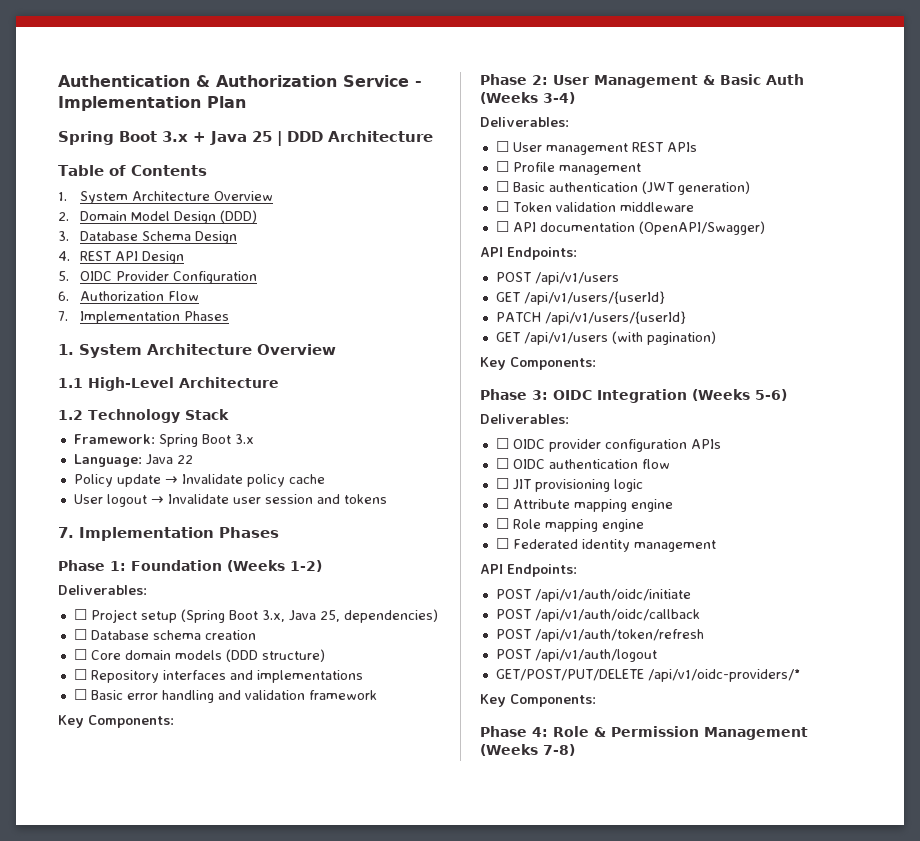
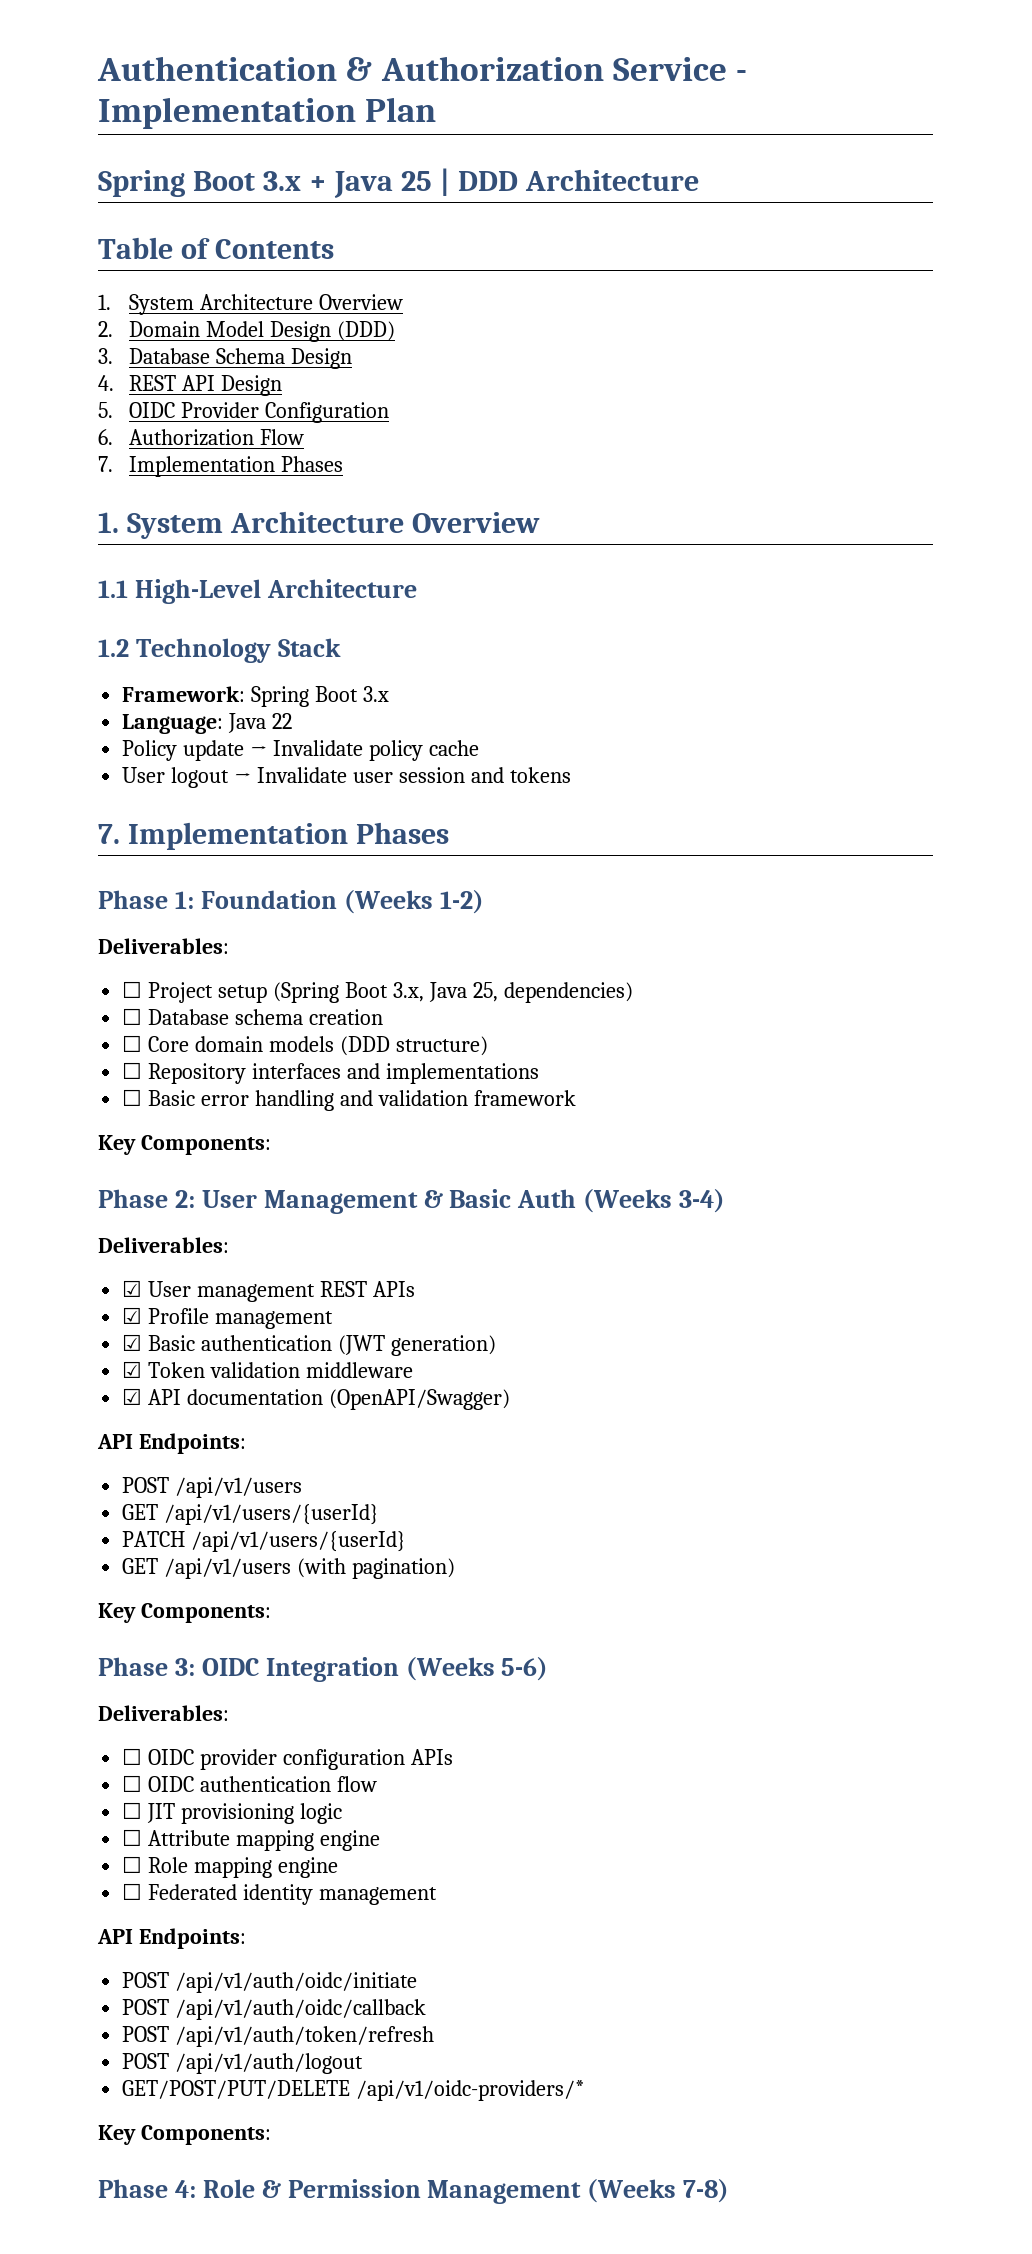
- ☐ User management REST APIs
+ ☑ User management REST APIs
- ☐ Profile management
+ ☑ Profile management
- ☐ Basic authentication (JWT generation)
+ ☑ Basic authentication (JWT generation)
- ☐ Token validation middleware
+ ☑ Token validation middleware
- ☐ API documentation (OpenAPI/Swagger)
+ ☑ API documentation (OpenAPI/Swagger)

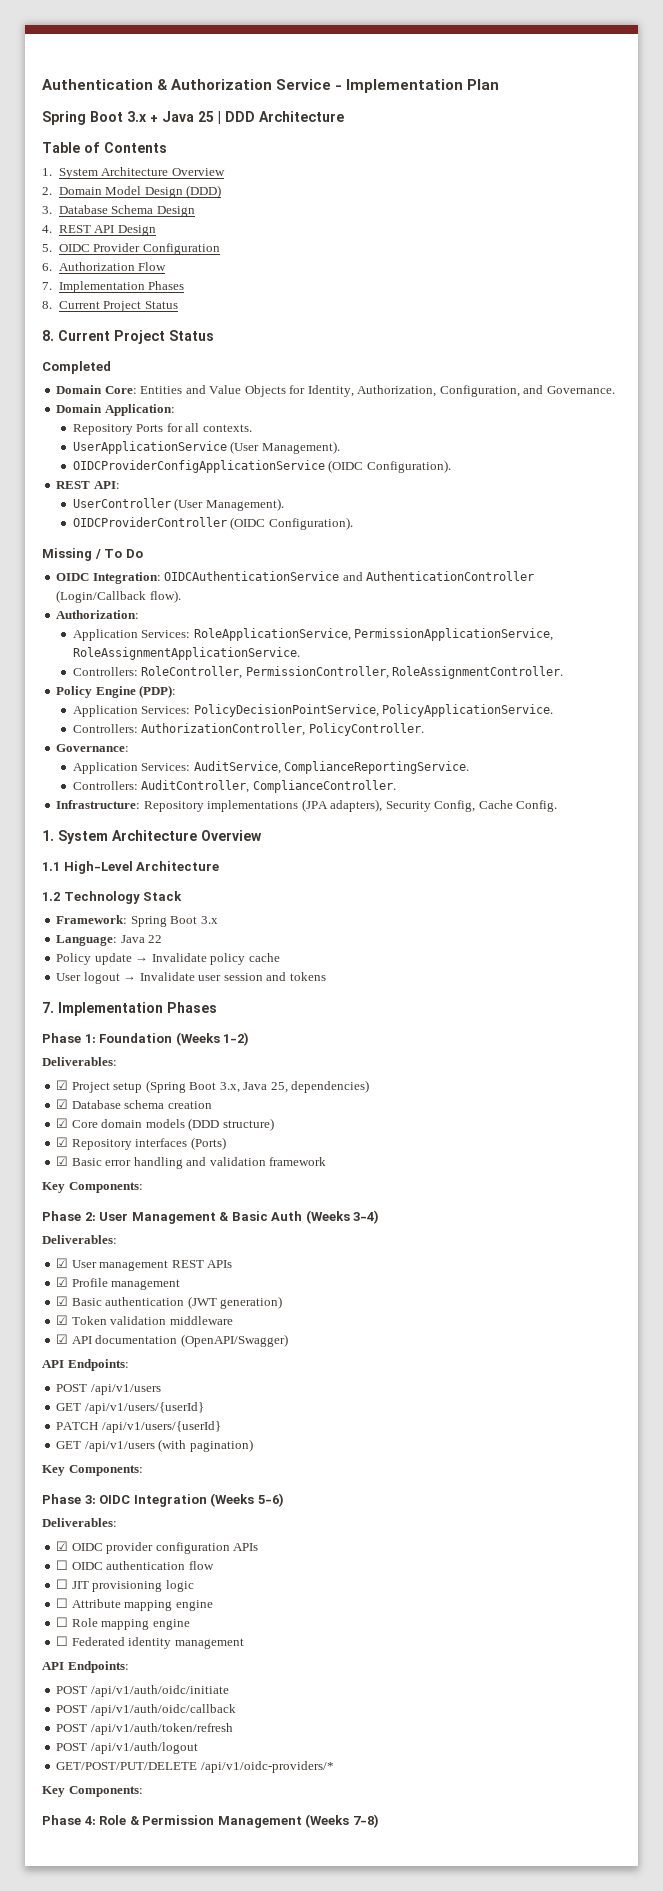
  6. Authorization Flow
  7. Implementation Phases
+ 8. Current Project Status
+ 8. Current Project Status
+ Completed
+ Domain Core: Entities and Value Objects for Identity, Authorization, Configuration, and Governance.
+ Domain Application:
+ Repository Ports for all contexts.
+ UserApplicationService (User Management).
+ OIDCProviderConfigApplicationService (OIDC Configuration).
+ REST API:
+ UserController (User Management).
+ OIDCProviderController (OIDC Configuration).
+ Missing / To Do
+ OIDC Integration: OIDCAuthenticationService and AuthenticationController (Login/Callback flow).
+ Authorization:
+ Application Services: RoleApplicationService, PermissionApplicationService, RoleAssignmentApplicationService.
+ Controllers: RoleController, PermissionController, RoleAssignmentController.
+ Policy Engine (PDP):
+ Application Services: PolicyDecisionPointService, PolicyApplicationService.
+ Controllers: AuthorizationController, PolicyController.
+ Governance:
+ Application Services: AuditService, ComplianceReportingService.
+ Controllers: AuditController, ComplianceController.
+ Infrastructure: Repository implementations (JPA adapters), Security Config, Cache Config.
- ☐ Project setup (Spring Boot 3.x, Java 25, dependencies)
+ ☑ Project setup (Spring Boot 3.x, Java 25, dependencies)
- ☐ Database schema creation
+ ☑ Database schema creation
- ☐ Core domain models (DDD structure)
+ ☑ Core domain models (DDD structure)
- ☐ Repository interfaces and implementations
- ☐ Basic error handling and validation framework
+ ☑ Repository interfaces (Ports)
+ ☑ Basic error handling and validation framework
- ☐ OIDC provider configuration APIs
+ ☑ OIDC provider configuration APIs

